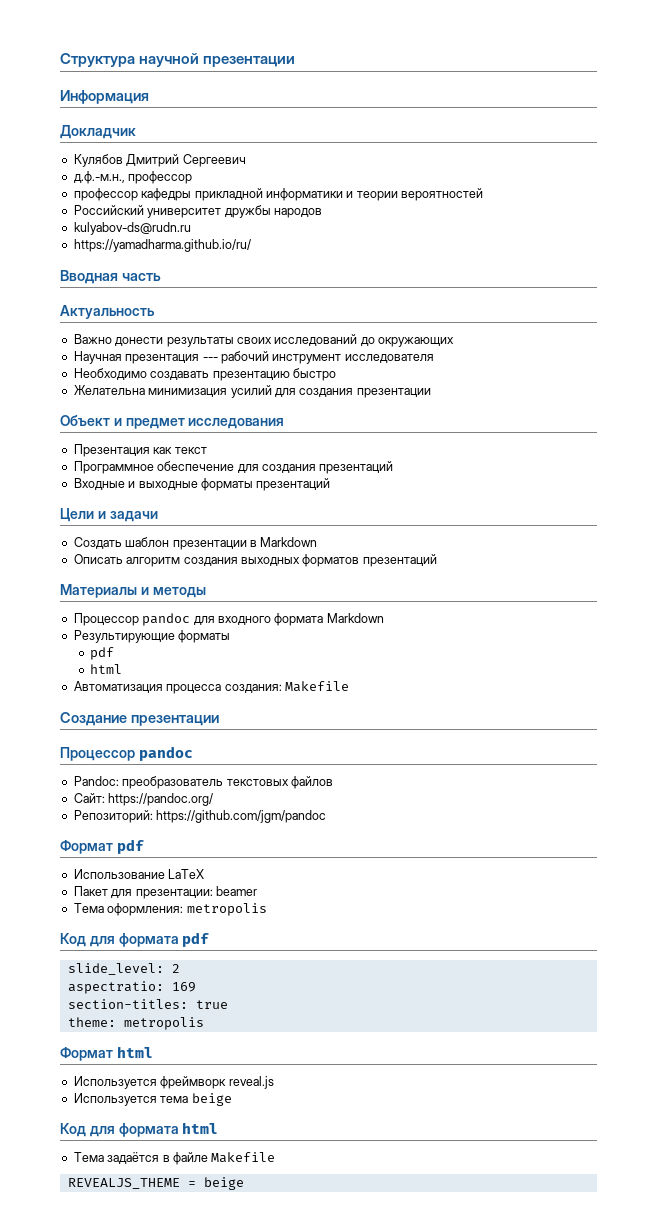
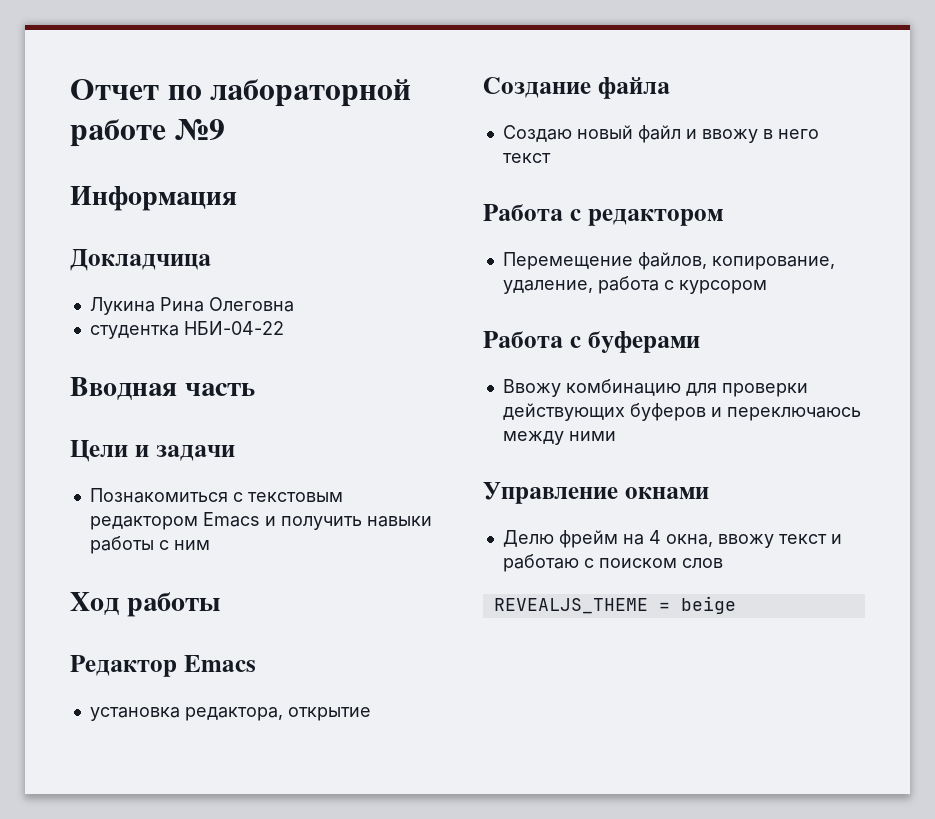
- Структура научной презентации
+ Отчет по лабораторной работе №9
  Информация
- Докладчик
- Кулябов Дмитрий Сергеевич
- д.ф.-м.н., профессор
- профессор кафедры прикладной информатики и теории вероятностей
- Российский университет дружбы народов
- kulyabov-ds@rudn.ru
- https://yamadharma.github.io/ru/
+ Докладчица
+ Лукина Рина Олеговна
+ студентка НБИ-04-22
  Вводная часть
- Актуальность
- Важно донести результаты своих исследований до окружающих
- Научная презентация --- рабочий инструмент исследователя
- Необходимо создавать презентацию быстро
- Желательна минимизация усилий для создания презентации
- Объект и предмет исследования
- Презентация как текст
- Программное обеспечение для создания презентаций
- Входные и выходные форматы презентаций
  Цели и задачи
- Создать шаблон презентации в Markdown
- Описать алгоритм создания выходных форматов презентаций
- Материалы и методы
- Процессор pandoc для входного формата Markdown
- Результирующие форматы
- pdf
- html
- Автоматизация процесса создания: Makefile
- Создание презентации
- Процессор pandoc
- Pandoc: преобразователь текстовых файлов
- Сайт: https://pandoc.org/
- Репозиторий: https://github.com/jgm/pandoc
- Формат pdf
- Использование LaTeX
- Пакет для презентации: beamer
- Тема оформления: metropolis
- Код для формата pdf
- slide_level: 2
- aspectratio: 169
- section-titles: true
- theme: metropolis
- Формат html
- Используется фреймворк reveal.js
- Используется тема beige
- Код для формата html
- Тема задаётся в файле Makefile
+ Познакомиться с текстовым редактором Emacs и получить навыки работы с ним
+ Ход работы
+ Редактор Emacs
+ установка редактора, открытие
+ Создание файла
+ Создаю новый файл и ввожу в него текст
+ Работа с редактором
+ Перемещение файлов, копирование, удаление, работа с курсором
+ Работа с буферами
+ Ввожу комбинацию для проверки действующих буферов и переключаюсь между ними
+ Управление окнами
+ Делю фрейм на 4 окна, ввожу текст и работаю с поиском слов

